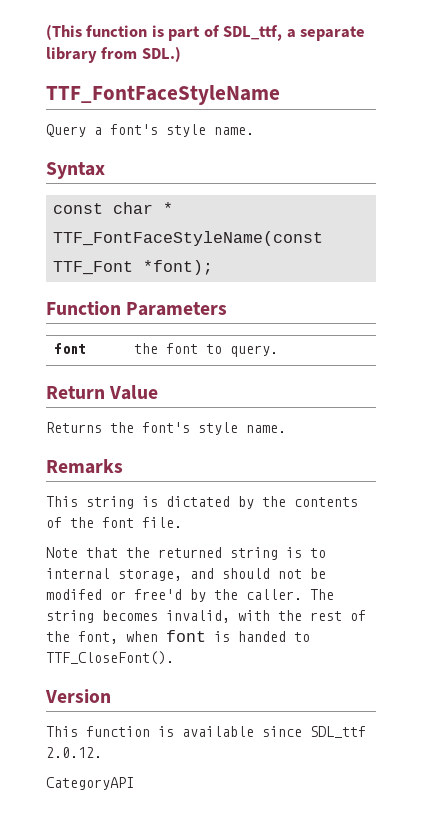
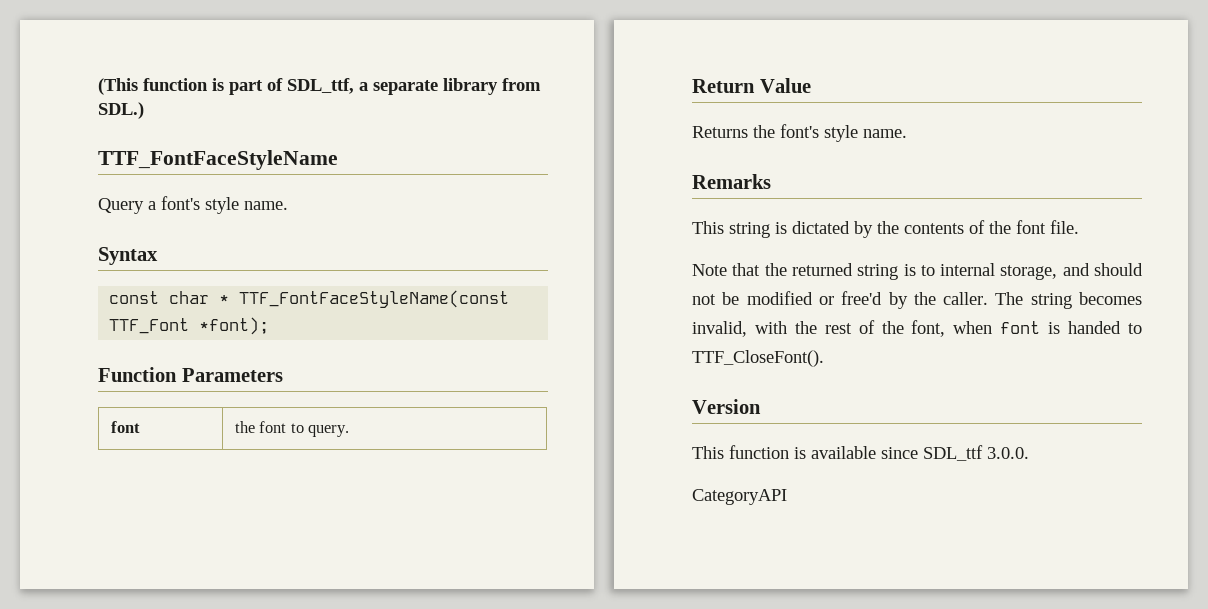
- Note that the returned string is to internal storage, and should not be modifed or free'd by the caller.
+ Note that the returned string is to internal storage, and should not be modified or free'd by the caller.
- This function is available since SDL_ttf 2.0.12.
+ This function is available since SDL_ttf 3.0.0.

